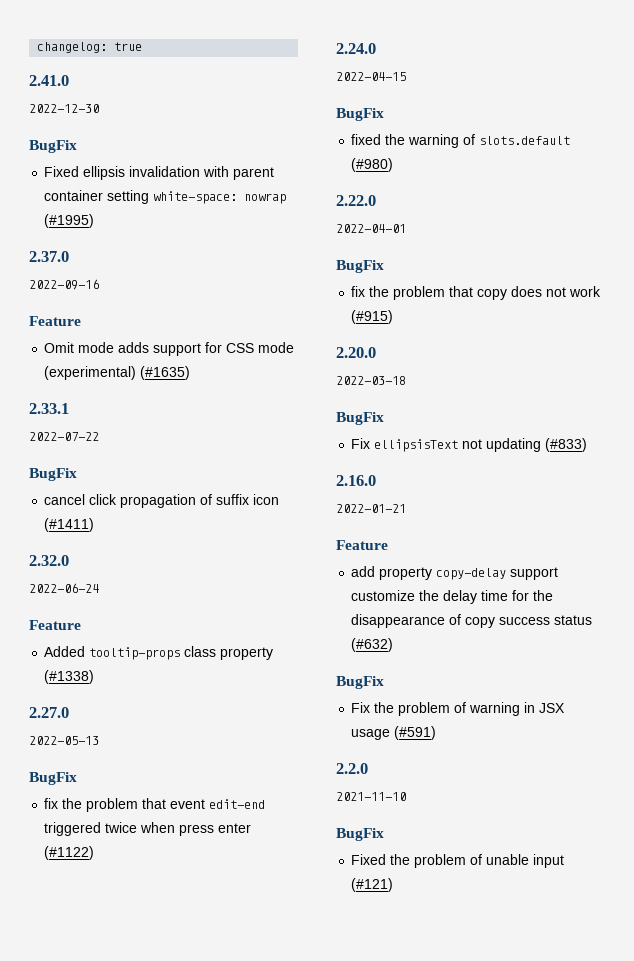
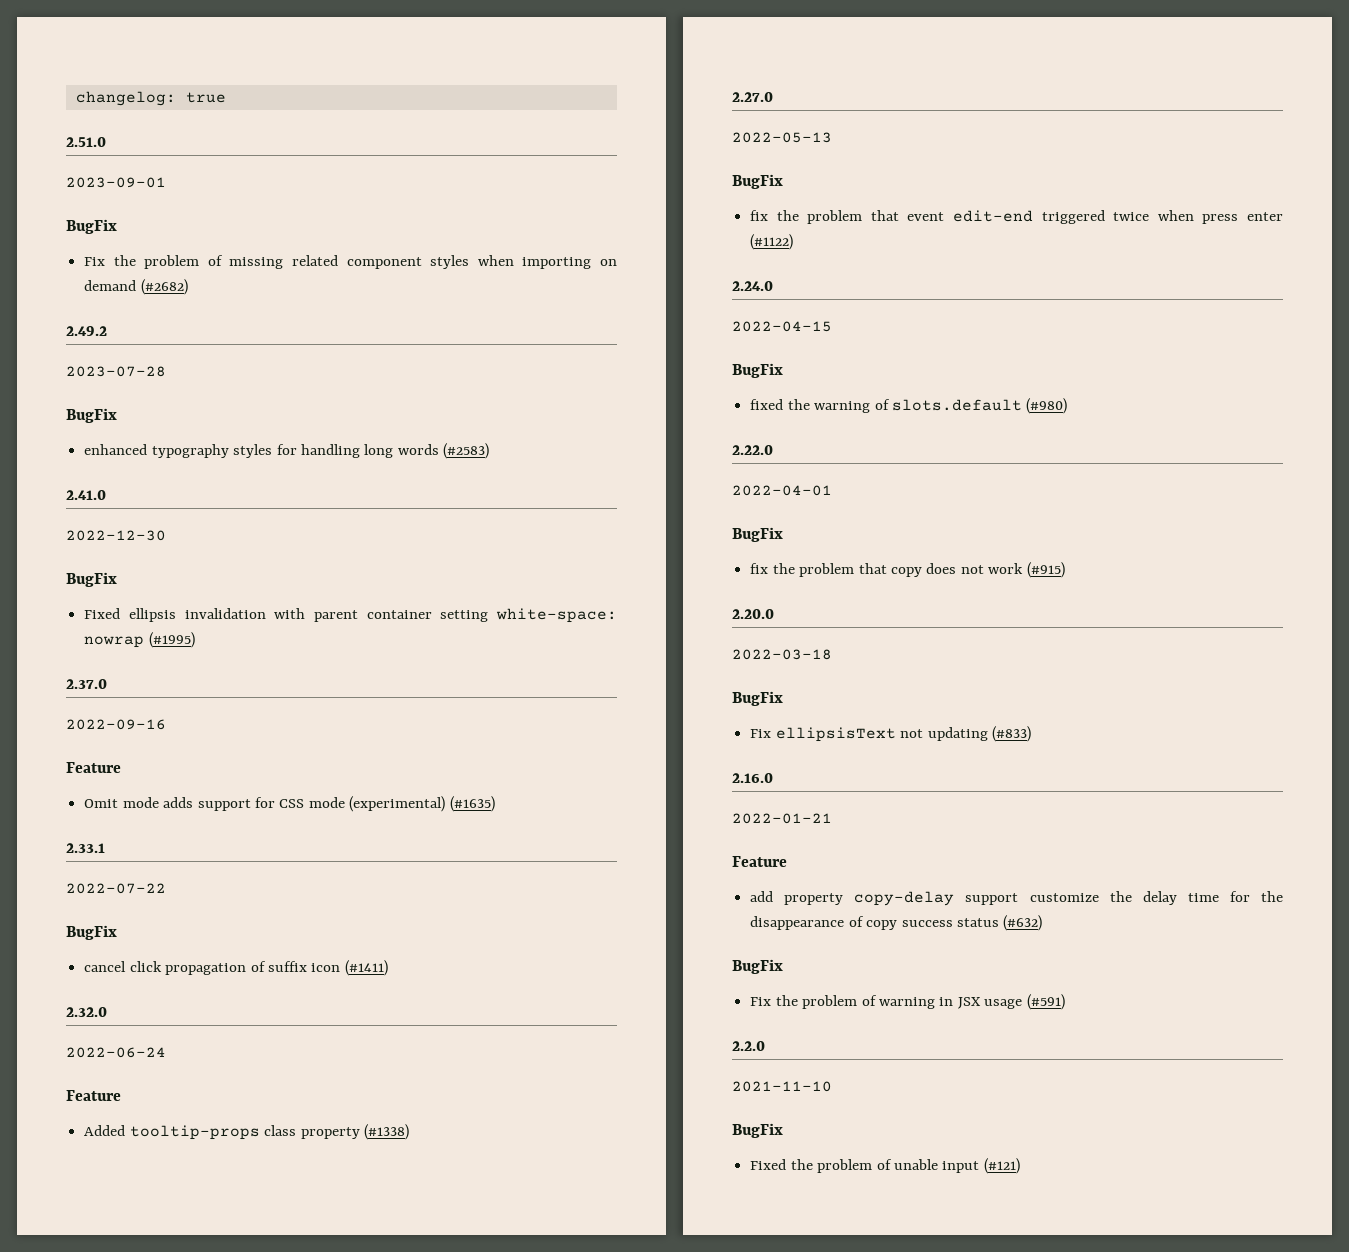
+ 2.51.0
+ 2023-09-01
+ BugFix
+ Fix the problem of missing related component styles when importing on demand (#2682)
+ 2.49.2
+ 2023-07-28
+ BugFix
+ enhanced typography styles for handling long words (#2583)

